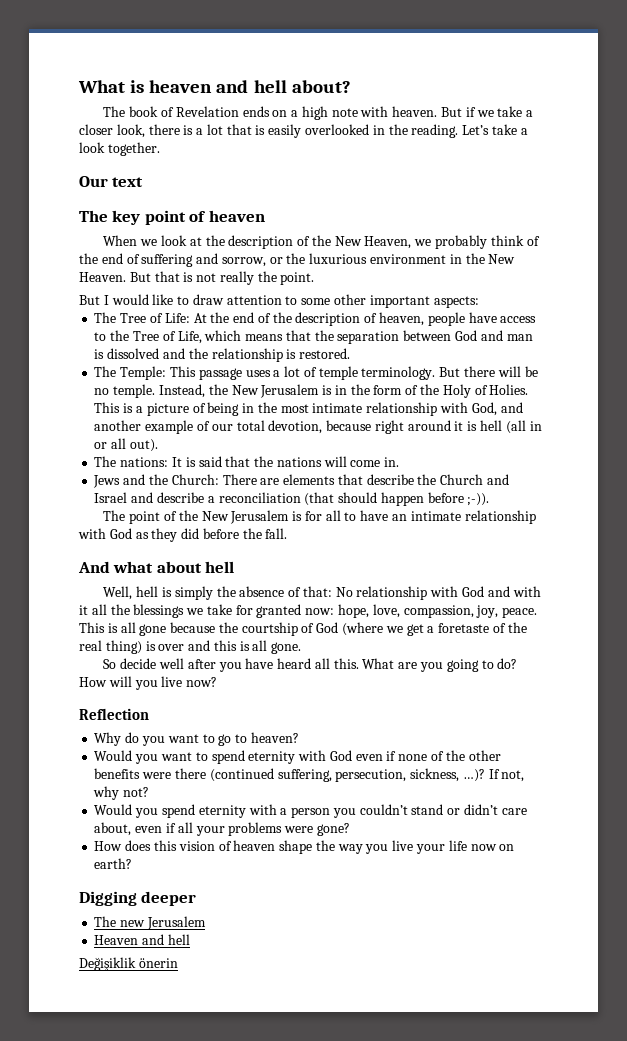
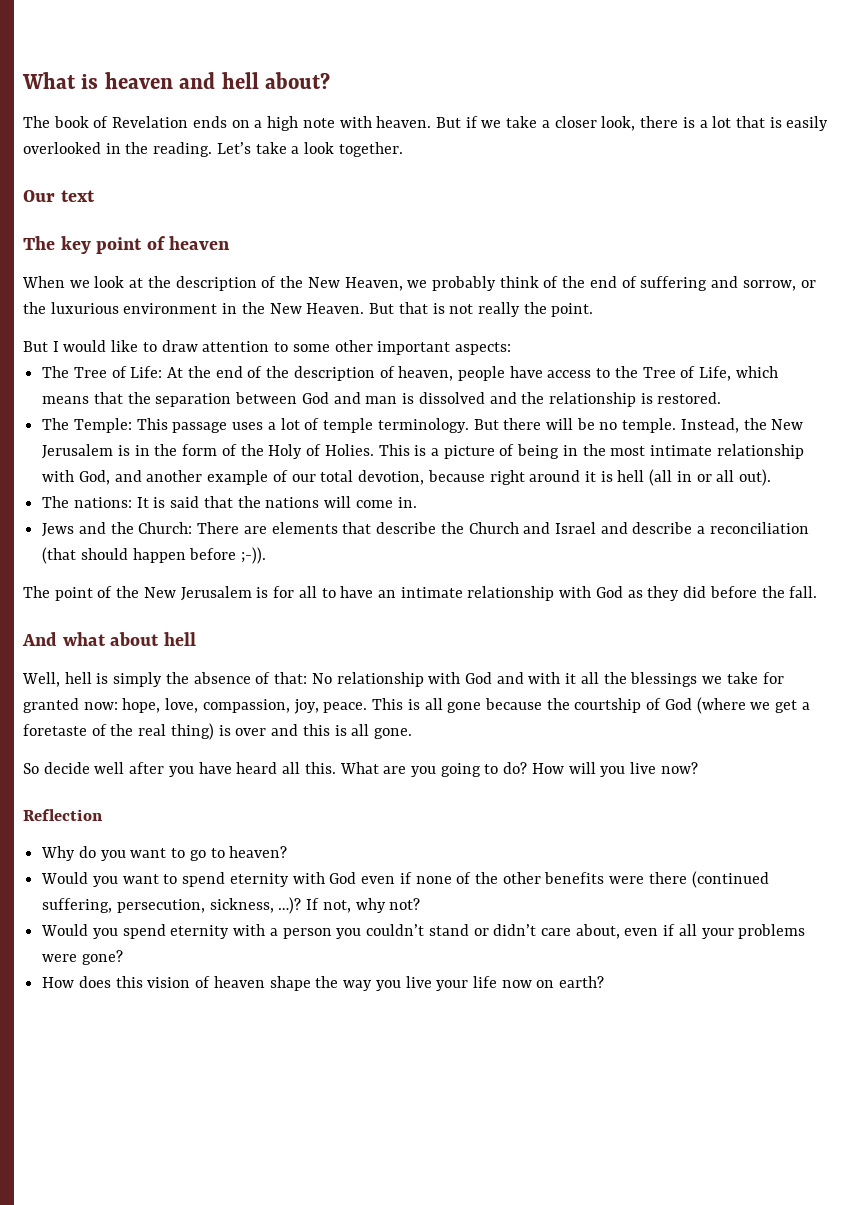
- Digging deeper
- The new Jerusalem
- Heaven and hell
- Değişiklik önerin

